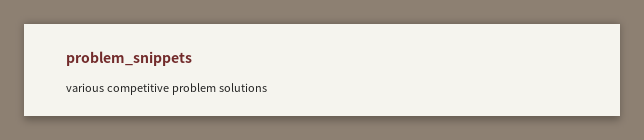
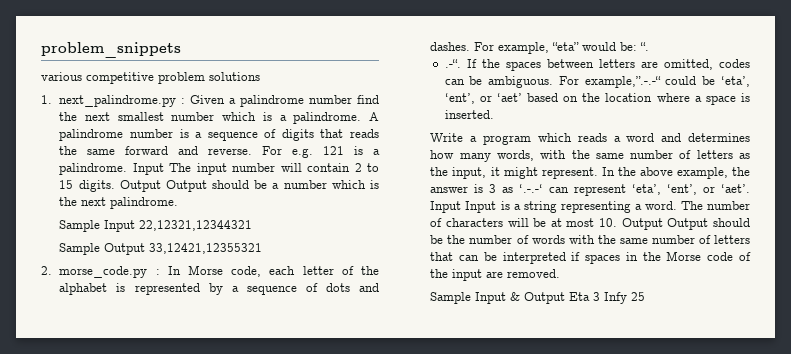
+ 1. next_palindrome.py : Given a palindrome number find the next smallest number which is a palindrome. A palindrome number is a sequence of digits that reads the same forward and reverse. For e.g. 121 is a palindrome. Input The input number will contain 2 to 15 digits. Output Output should be a number which is the next palindrome.
+ Sample Input 22,12321,12344321
+ Sample Output 33,12421,12355321
+ 2. morse_code.py : In Morse code, each letter of the alphabet is represented by a sequence of dots and dashes. For example, “eta” would be: “.
+ .-“. If the spaces between letters are omitted, codes can be ambiguous. For example,”.-.-“ could be ‘eta’, ‘ent’, or ‘aet’ based on the location where a space is inserted.
+ Write a program which reads a word and determines how many words, with the same number of letters as the input, it might represent. In the above example, the answer is 3 as ‘.-.-‘ can represent ‘eta’, ‘ent’, or ‘aet’. Input Input is a string representing a word. The number of characters will be at most 10. Output Output should be the number of words with the same number of letters that can be interpreted if spaces in the Morse code of the input are removed.
+ Sample Input & Output Eta 3 Infy 25

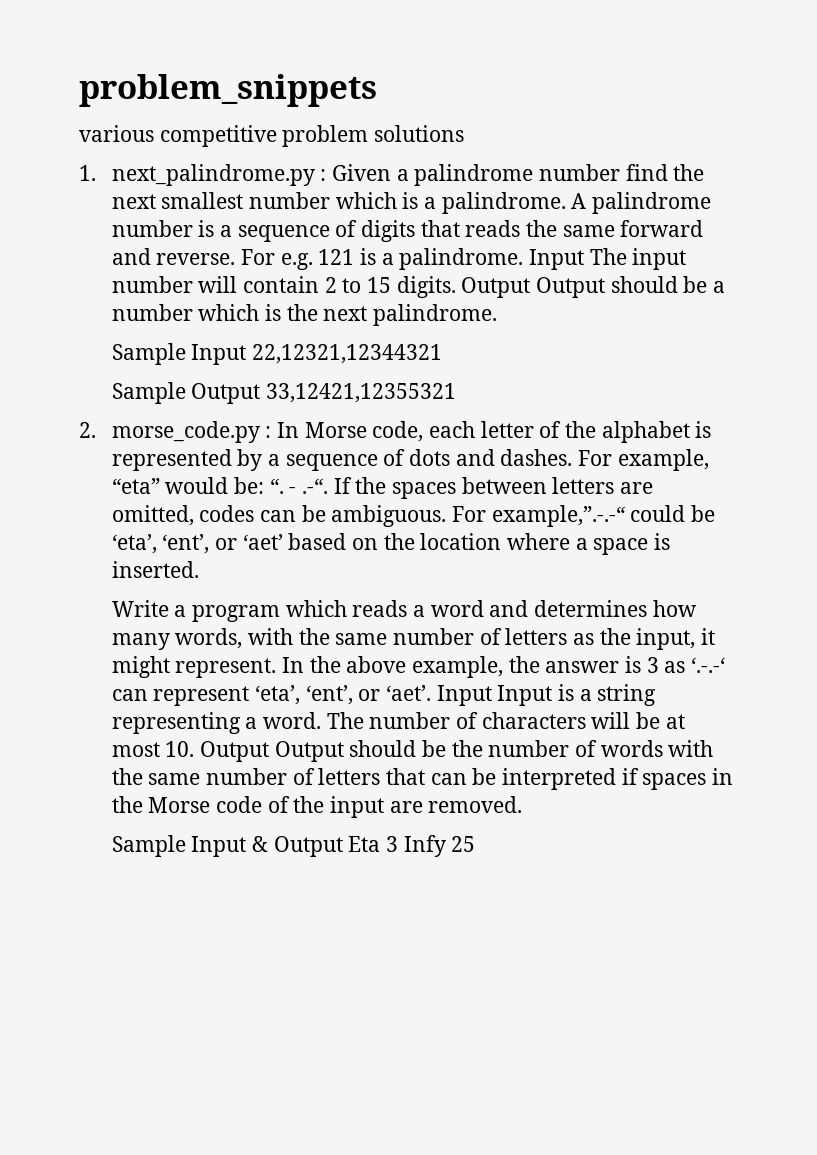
- For example, “eta” would be: “.
- .-“. If the spaces between letters are omitted, codes can be ambiguous.
+ For example, “eta” would be: “. - .-“. If the spaces between letters are omitted, codes can be ambiguous.

